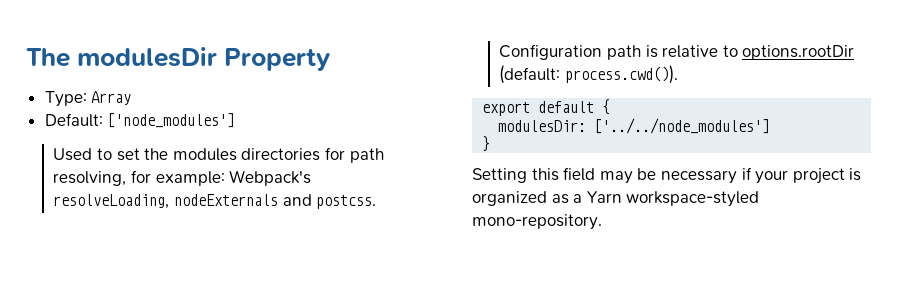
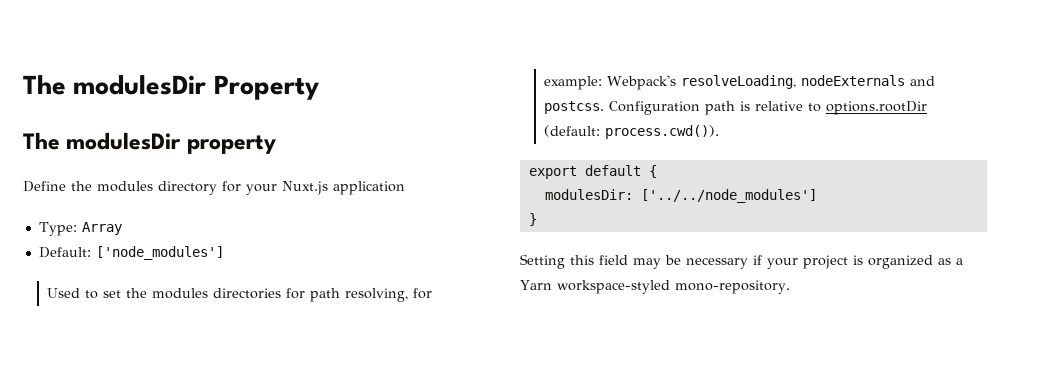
+ The modulesDir property
+ Define the modules directory for your Nuxt.js application

